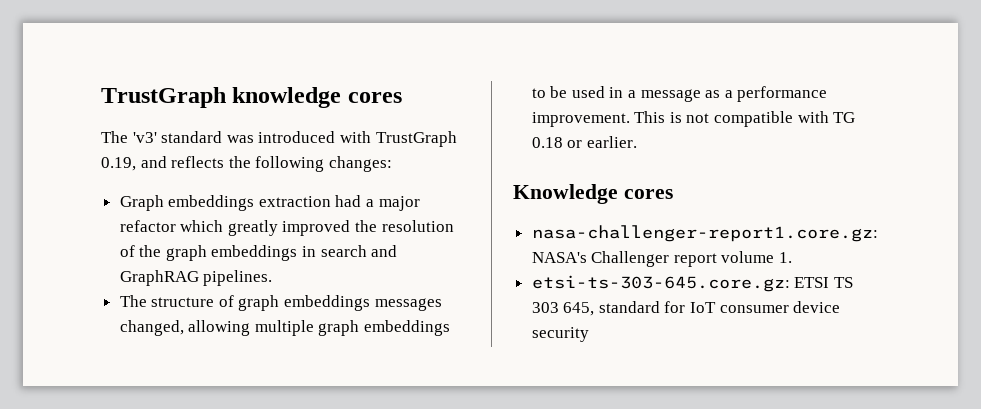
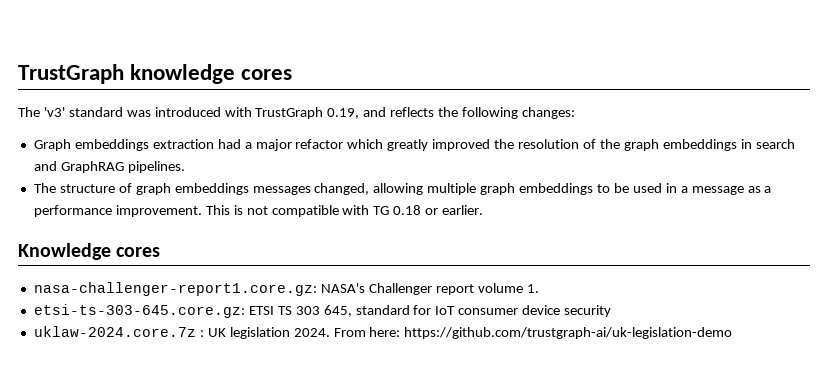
+ uklaw-2024.core.7z : UK legislation 2024. From here: https://github.com/trustgraph-ai/uk-legislation-demo

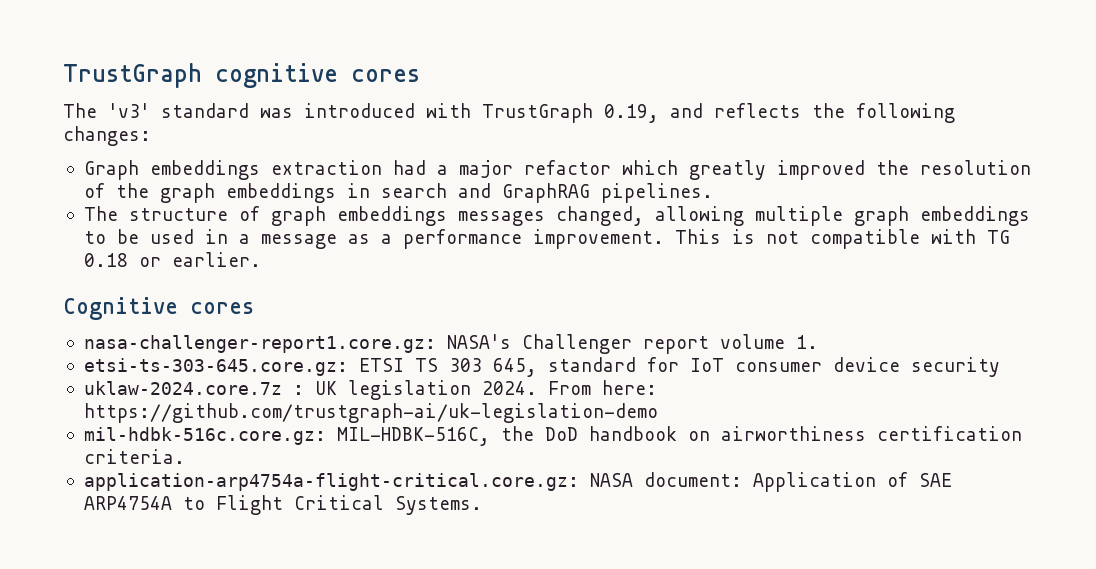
- TrustGraph knowledge cores
+ TrustGraph cognitive cores
- Knowledge cores
+ Cognitive cores
+ mil-hdbk-516c.core.gz: MIL-HDBK-516C, the DoD handbook on airworthiness certification criteria.
+ application-arp4754a-flight-critical.core.gz: NASA document: Application of SAE ARP4754A to Flight Critical Systems.

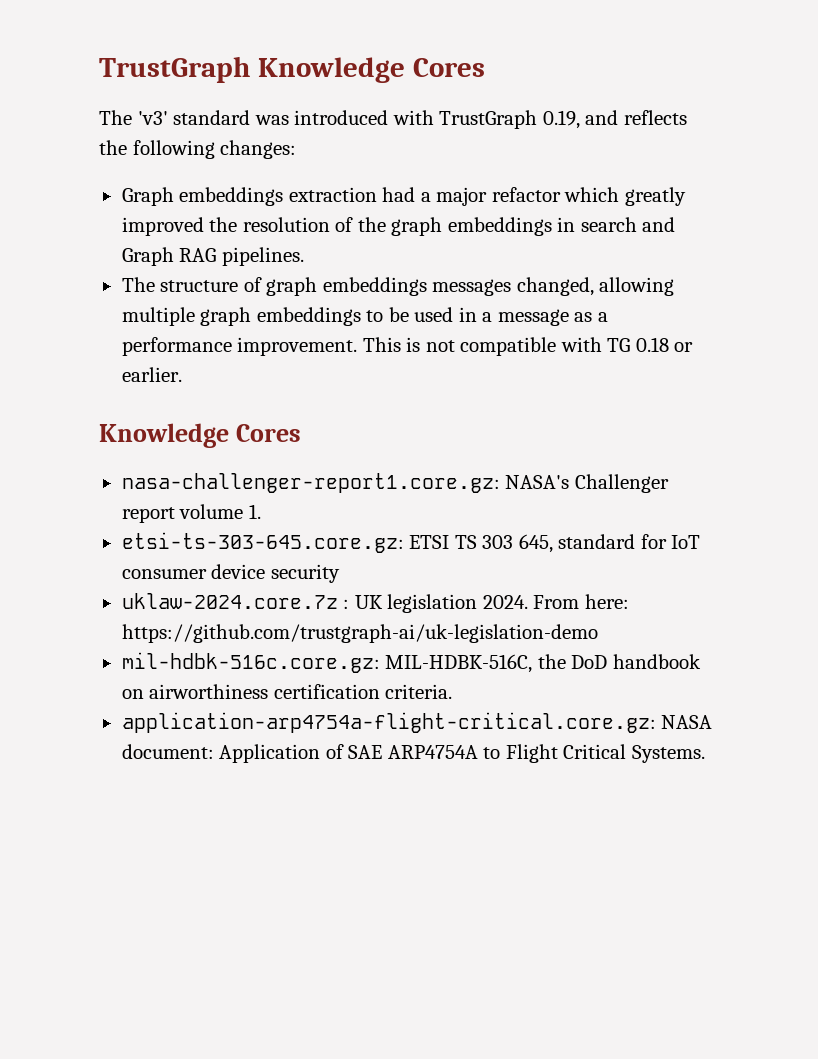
- TrustGraph cognitive cores
+ TrustGraph Knowledge Cores
- Graph embeddings extraction had a major refactor which greatly improved the resolution of the graph embeddings in search and GraphRAG pipelines.
+ Graph embeddings extraction had a major refactor which greatly improved the resolution of the graph embeddings in search and Graph RAG pipelines.
  This is not compatible with TG 0.18 or earlier.
- Cognitive cores
+ Knowledge Cores

